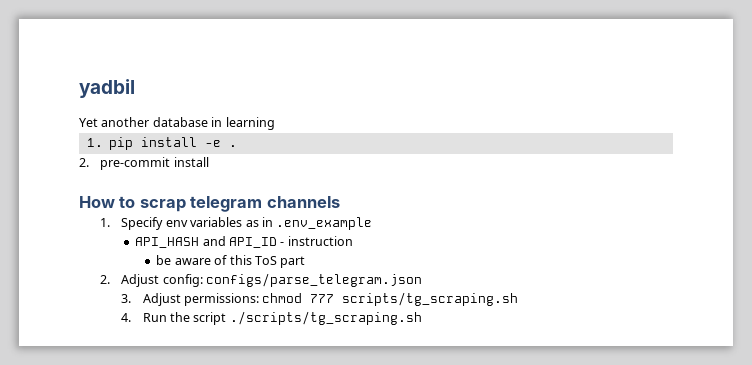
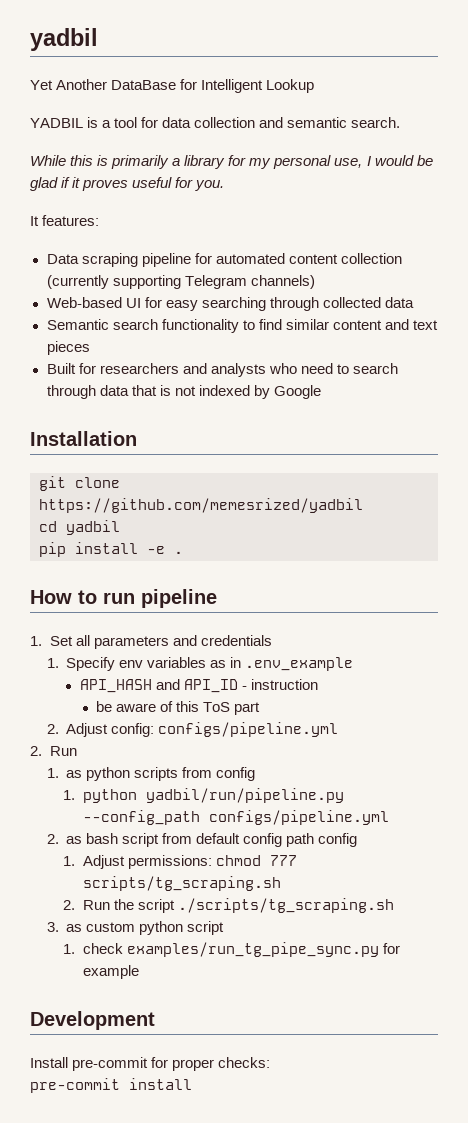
- Yet another database in learning
- 1. pip install -e .
+ Yet Another DataBase for Intelligent Lookup
+ YADBIL is a tool for data collection and semantic search.
+ While this is primarily a library for my personal use, I would be glad if it proves useful for you.
+ It features:
+ Data scraping pipeline for automated content collection (currently supporting Telegram channels)
+ Web-based UI for easy searching through collected data
+ Semantic search functionality to find similar content and text pieces
+ Built for researchers and analysts who need to search through data that is not indexed by Google
+ Installation
+ git clone https://github.com/memesrized/yadbil
+ cd yadbil
+ pip install -e .
- 2. pre-commit install
- How to scrap telegram channels
+ How to run pipeline
+ 1. Set all parameters and credentials
- 2. Adjust config: configs/parse_telegram.json
- 3. Adjust permissions: chmod 777 scripts/tg_scraping.sh
+ 2. Adjust config: configs/pipeline.yml
+ 2. Run
+ 1. as python scripts from config
+ 1. python yadbil/run/pipeline.py --config_path configs/pipeline.yml
+ 2. as bash script from default config path config
+ 1. Adjust permissions: chmod 777 scripts/tg_scraping.sh
- 4. Run the script ./scripts/tg_scraping.sh
+ 2. Run the script ./scripts/tg_scraping.sh
+ 3. as custom python script
+ 1. check examples/run_tg_pipe_sync.py for example
+ Development
+ Install pre-commit for proper checks:
+ pre-commit install

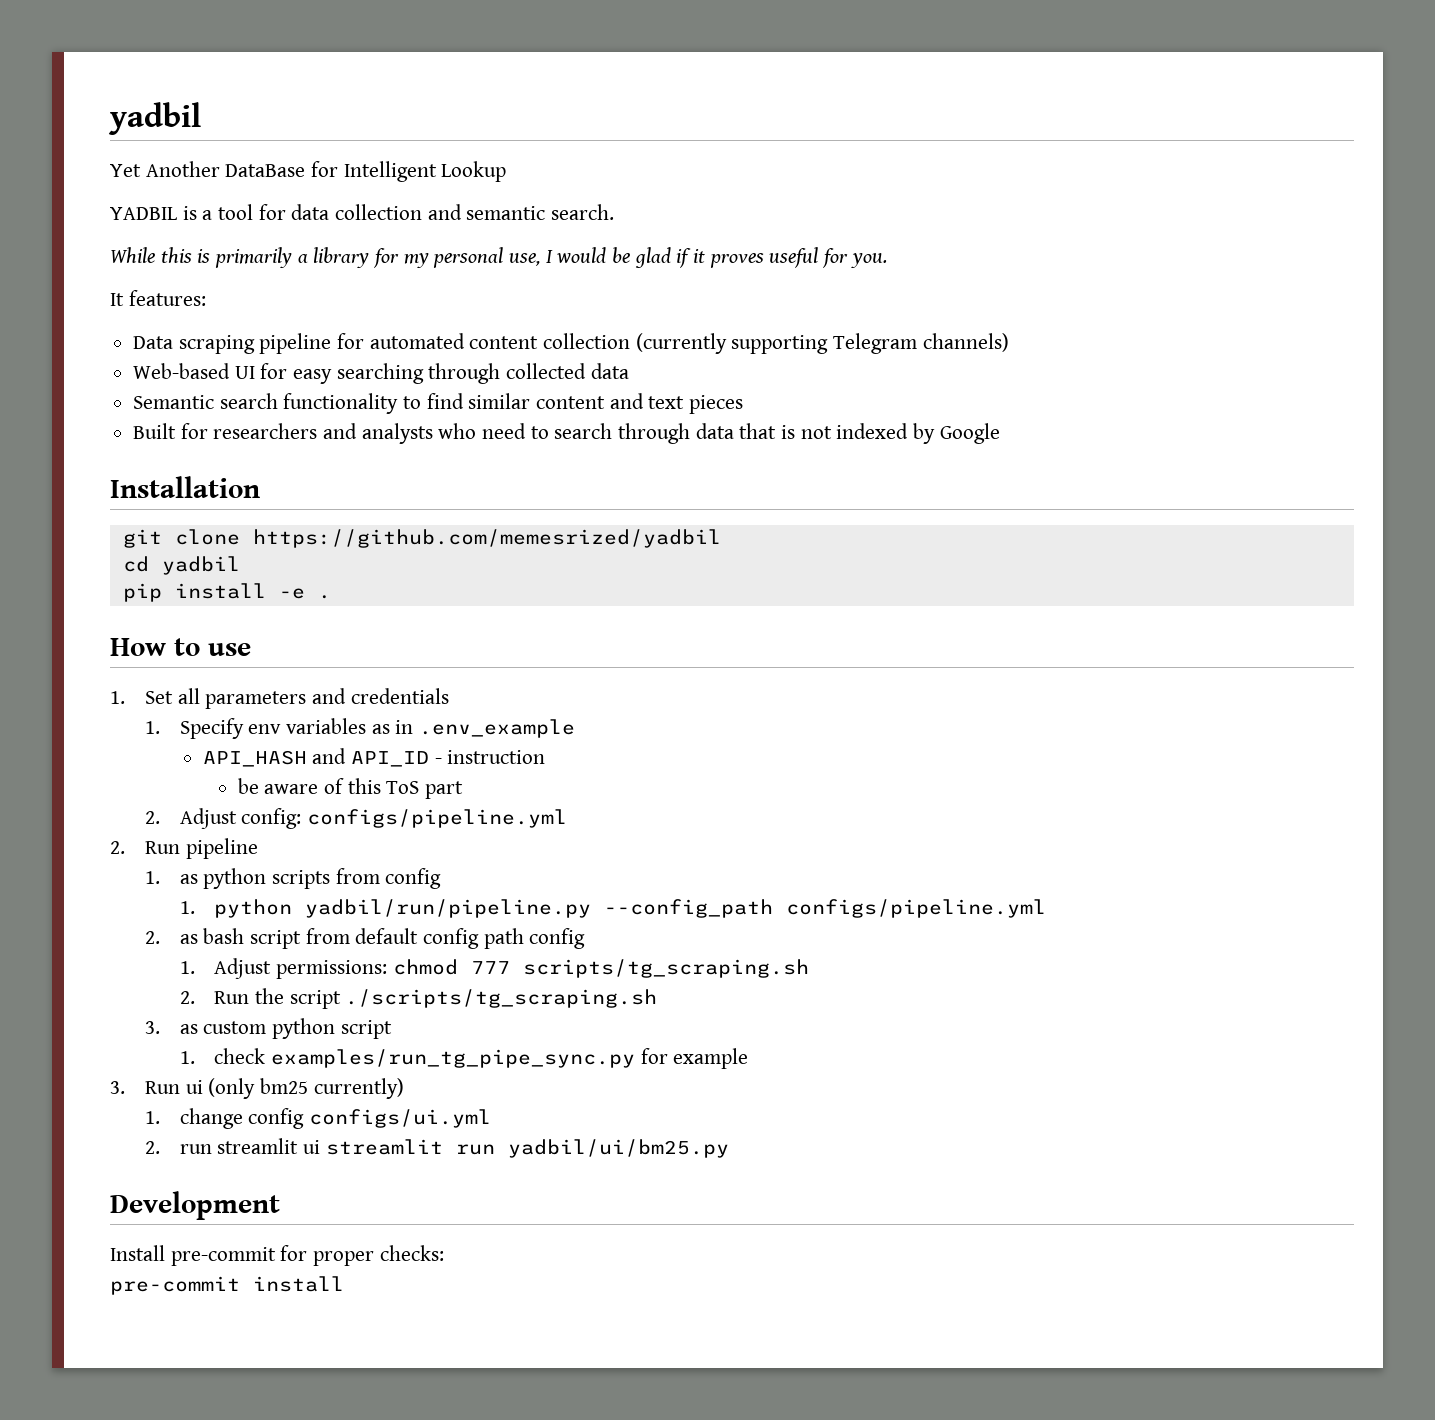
- How to run pipeline
+ How to use
  2. Adjust config: configs/pipeline.yml
- 2. Run
+ 2. Run pipeline
+ 3. Run ui (only bm25 currently)
+ 1. change config configs/ui.yml
+ 2. run streamlit ui streamlit run yadbil/ui/bm25.py

